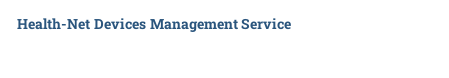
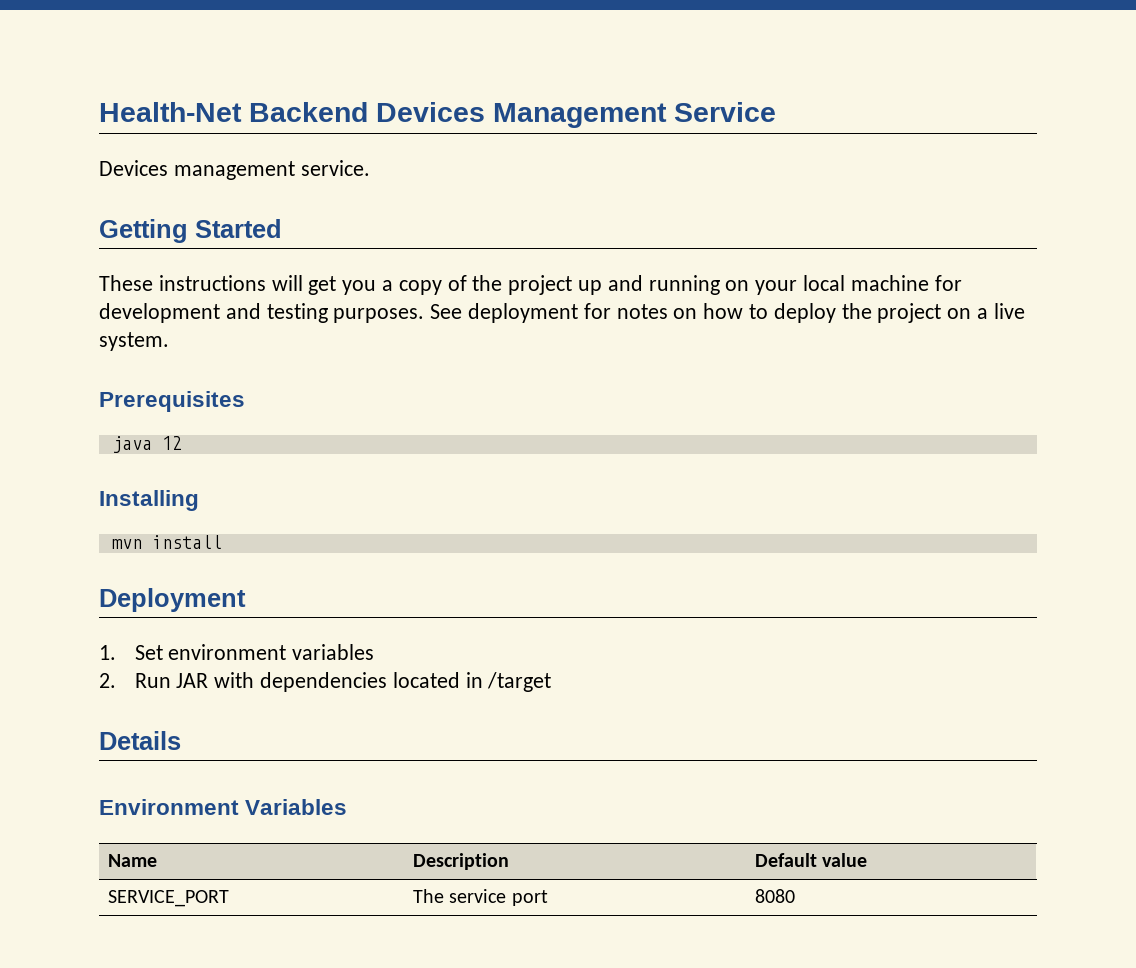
- Health-Net Devices Management Service
+ Health-Net Backend Devices Management Service
+ Devices management service.
+ Getting Started
+ These instructions will get you a copy of the project up and running on your local machine for development and testing purposes. See deployment for notes on how to deploy the project on a live system.
+ Prerequisites
+ java 12
+ Installing
+ mvn install
+ Deployment
+ 1. Set environment variables
+ 2. Run JAR with dependencies located in /target
+ Details
+ Environment Variables
+ Name | Description | Default value
+ SERVICE_PORT | The service port | 8080

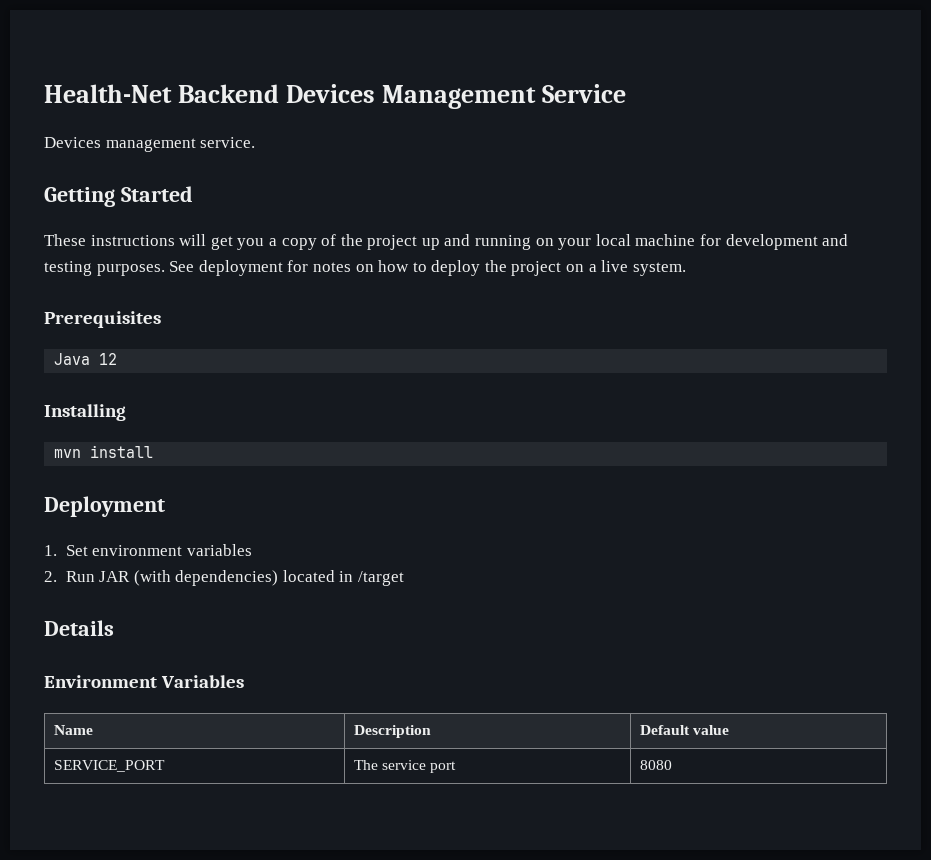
- java 12
+ Java 12
- 2. Run JAR with dependencies located in /target
+ 2. Run JAR (with dependencies) located in /target

